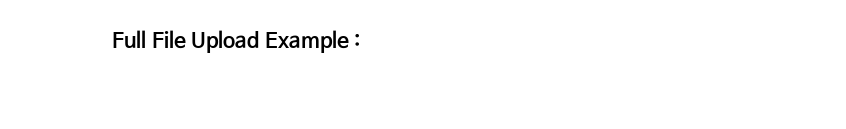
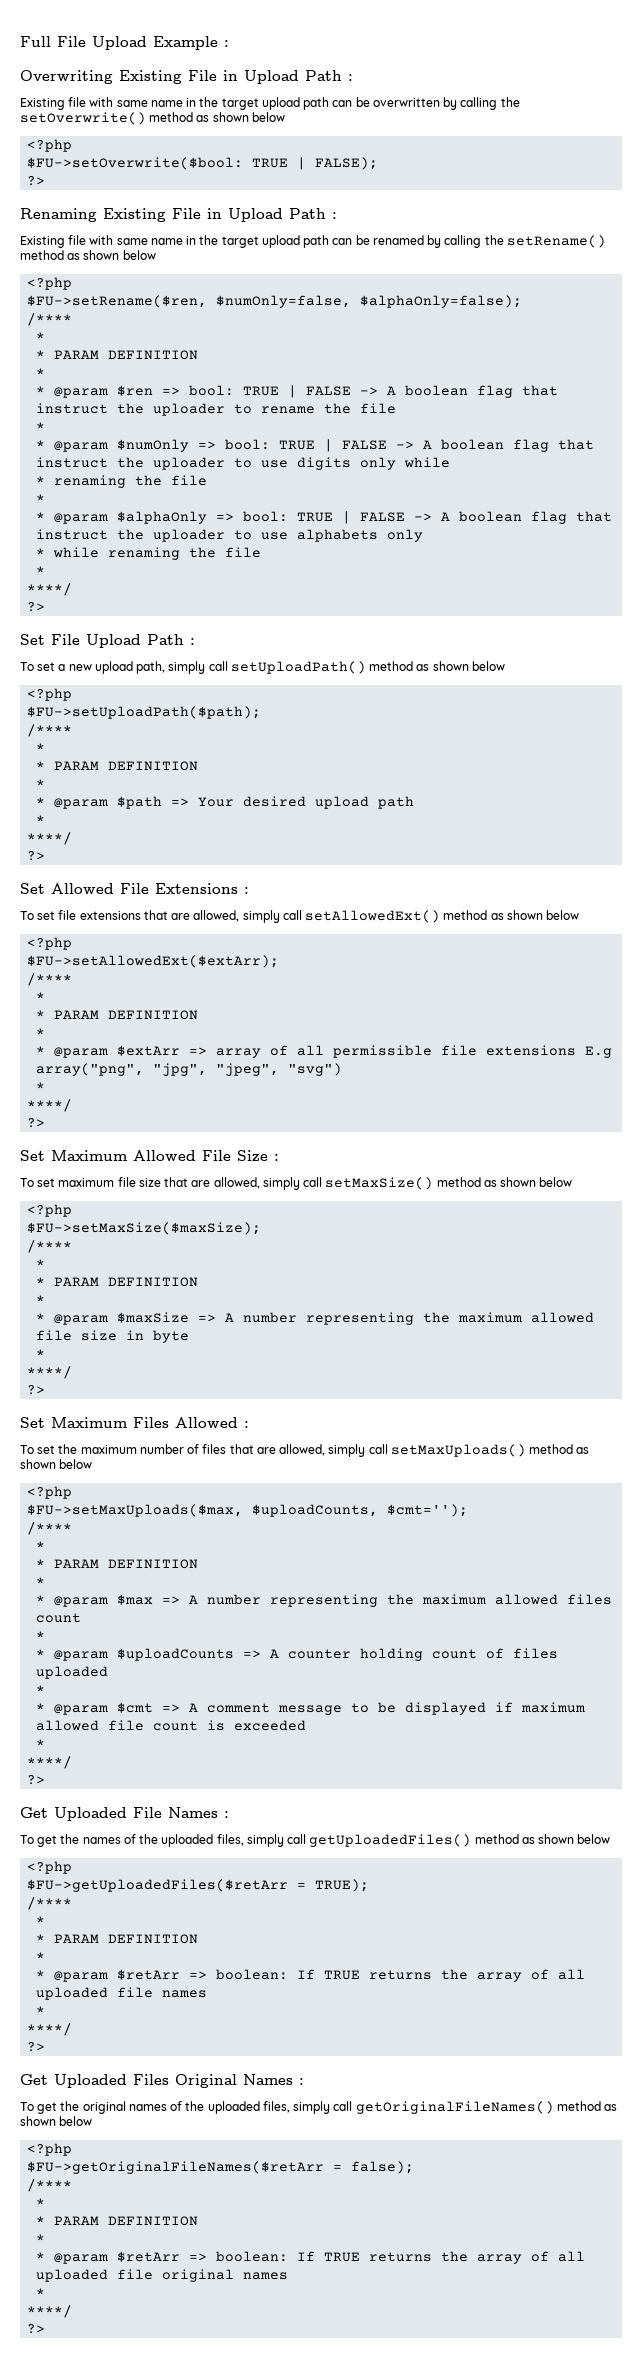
+ Overwriting Existing File in Upload Path :
+ Existing file with same name in the target upload path can be overwritten by calling the setOverwrite() method as shown below
+ <?php
+ $FU->setOverwrite($bool: TRUE | FALSE);
+ ?>
+ Renaming Existing File in Upload Path :
+ Existing file with same name in the target upload path can be renamed by calling the setRename() method as shown below
+ <?php
+ $FU->setRename($ren, $numOnly=false, $alphaOnly=false);
+ /****
+ *
+ * PARAM DEFINITION
+ *
+ * @param $ren => bool: TRUE | FALSE -> A boolean flag that instruct the uploader to rename the file
+ *
+ * @param $numOnly => bool: TRUE | FALSE -> A boolean flag that instruct the uploader to use digits only while
+ * renaming the file
+ *
+ * @param $alphaOnly => bool: TRUE | FALSE -> A boolean flag that instruct the uploader to use alphabets only
+ * while renaming the file
+ *
+ ****/
+ ?>
+ Set File Upload Path :
+ To set a new upload path, simply call setUploadPath() method as shown below
+ <?php
+ $FU->setUploadPath($path);
+ /****
+ *
+ * PARAM DEFINITION
+ *
+ * @param $path => Your desired upload path
+ *
+ ****/
+ ?>
+ Set Allowed File Extensions :
+ To set file extensions that are allowed, simply call setAllowedExt() method as shown below
+ <?php
+ $FU->setAllowedExt($extArr);
+ /****
+ *
+ * PARAM DEFINITION
+ *
+ * @param $extArr => array of all permissible file extensions E.g array("png", "jpg", "jpeg", "svg")
+ *
+ ****/
+ ?>
+ Set Maximum Allowed File Size :
+ To set maximum file size that are allowed, simply call setMaxSize() method as shown below
+ <?php
+ $FU->setMaxSize($maxSize);
+ /****
+ *
+ * PARAM DEFINITION
+ *
+ * @param $maxSize => A number representing the maximum allowed file size in byte
+ *
+ ****/
+ ?>
+ Set Maximum Files Allowed :
+ To set the maximum number of files that are allowed, simply call setMaxUploads() method as shown below
+ <?php
+ $FU->setMaxUploads($max, $uploadCounts, $cmt='');
+ /****
+ *
+ * PARAM DEFINITION
+ *
+ * @param $max => A number representing the maximum allowed files count
+ *
+ * @param $uploadCounts => A counter holding count of files uploaded
+ *
+ * @param $cmt => A comment message to be displayed if maximum allowed file count is exceeded
+ *
+ ****/
+ ?>
+ Get Uploaded File Names :
+ To get the names of the uploaded files, simply call getUploadedFiles() method as shown below
+ <?php
+ $FU->getUploadedFiles($retArr = TRUE);
+ /****
+ *
+ * PARAM DEFINITION
+ *
+ * @param $retArr => boolean: If TRUE returns the array of all uploaded file names
+ *
+ ****/
+ ?>
+ Get Uploaded Files Original Names :
+ To get the original names of the uploaded files, simply call getOriginalFileNames() method as shown below
+ <?php
+ $FU->getOriginalFileNames($retArr = false);
+ /****
+ *
+ * PARAM DEFINITION
+ *
+ * @param $retArr => boolean: If TRUE returns the array of all uploaded file original names
+ *
+ ****/
+ ?>

